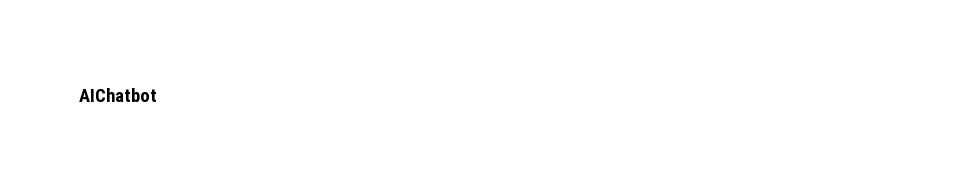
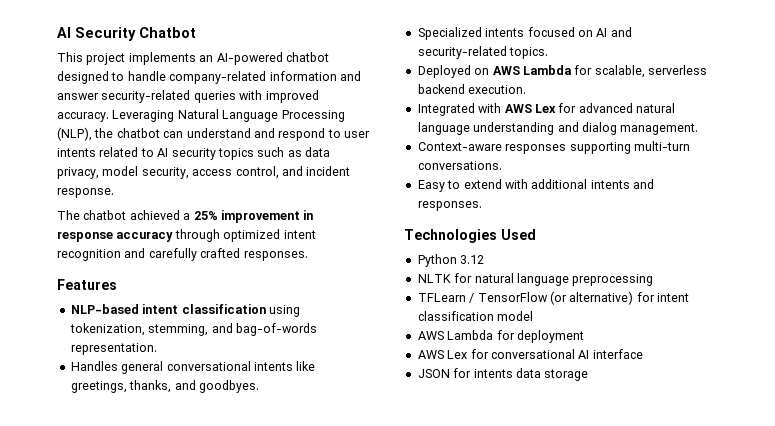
- AIChatbot
+ AI Security Chatbot
+ This project implements an AI-powered chatbot designed to handle company-related information and answer security-related queries with improved accuracy. Leveraging Natural Language Processing (NLP), the chatbot can understand and respond to user intents related to AI security topics such as data privacy, model security, access control, and incident response.
+ The chatbot achieved a 25% improvement in response accuracy through optimized intent recognition and carefully crafted responses.
+ Features
+ NLP-based intent classification using tokenization, stemming, and bag-of-words representation.
+ Handles general conversational intents like greetings, thanks, and goodbyes.
+ Specialized intents focused on AI and security-related topics.
+ Deployed on AWS Lambda for scalable, serverless backend execution.
+ Integrated with AWS Lex for advanced natural language understanding and dialog management.
+ Context-aware responses supporting multi-turn conversations.
+ Easy to extend with additional intents and responses.
+ Technologies Used
+ Python 3.12
+ NLTK for natural language preprocessing
+ TFLearn / TensorFlow (or alternative) for intent classification model
+ AWS Lambda for deployment
+ AWS Lex for conversational AI interface
+ JSON for intents data storage

